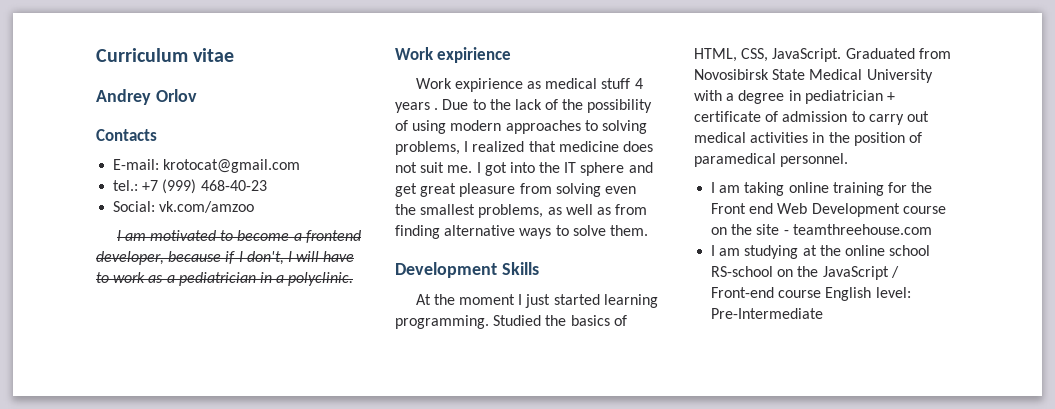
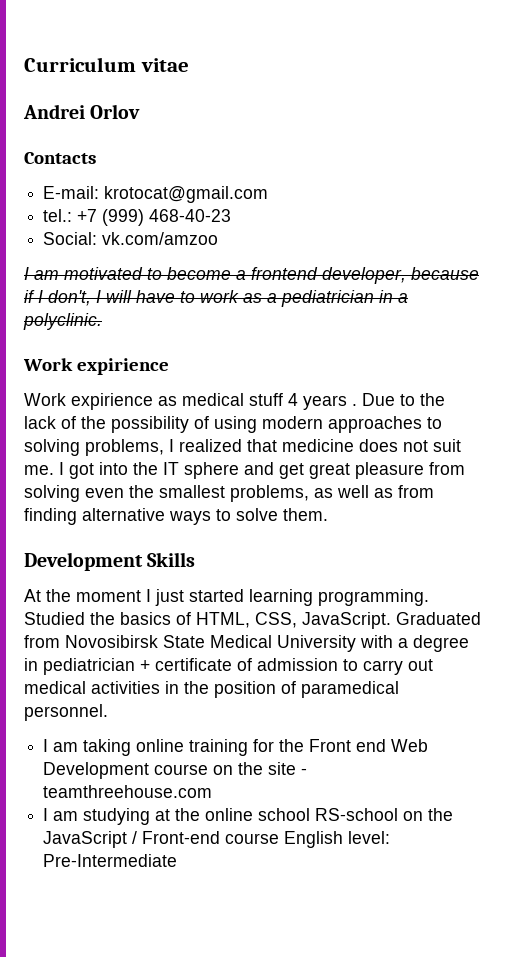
- Andrey Orlov
+ Andrei Orlov

